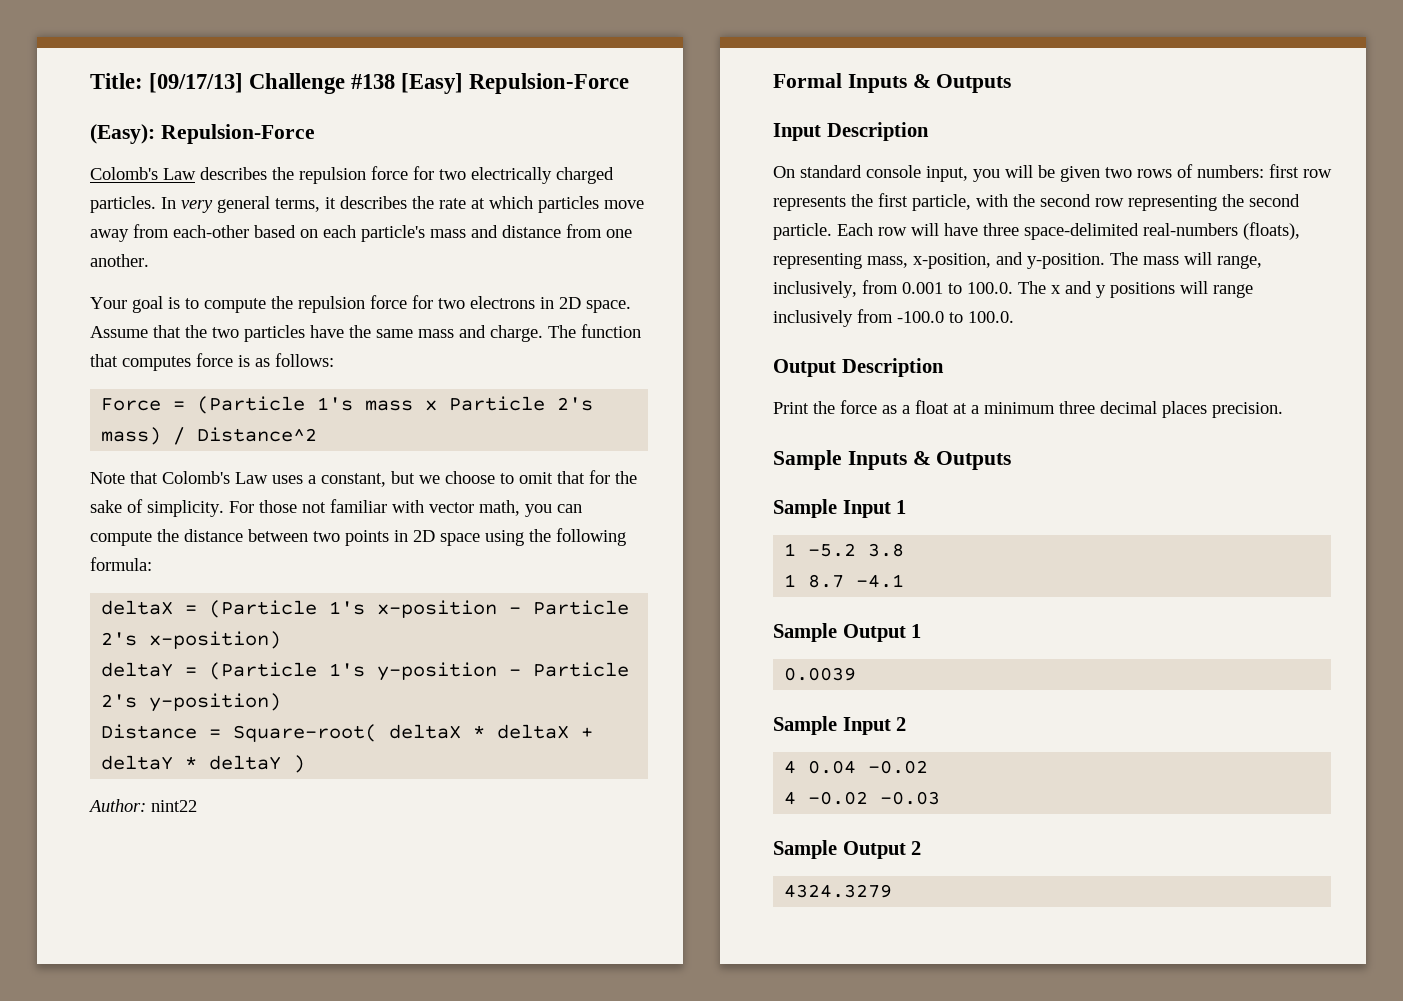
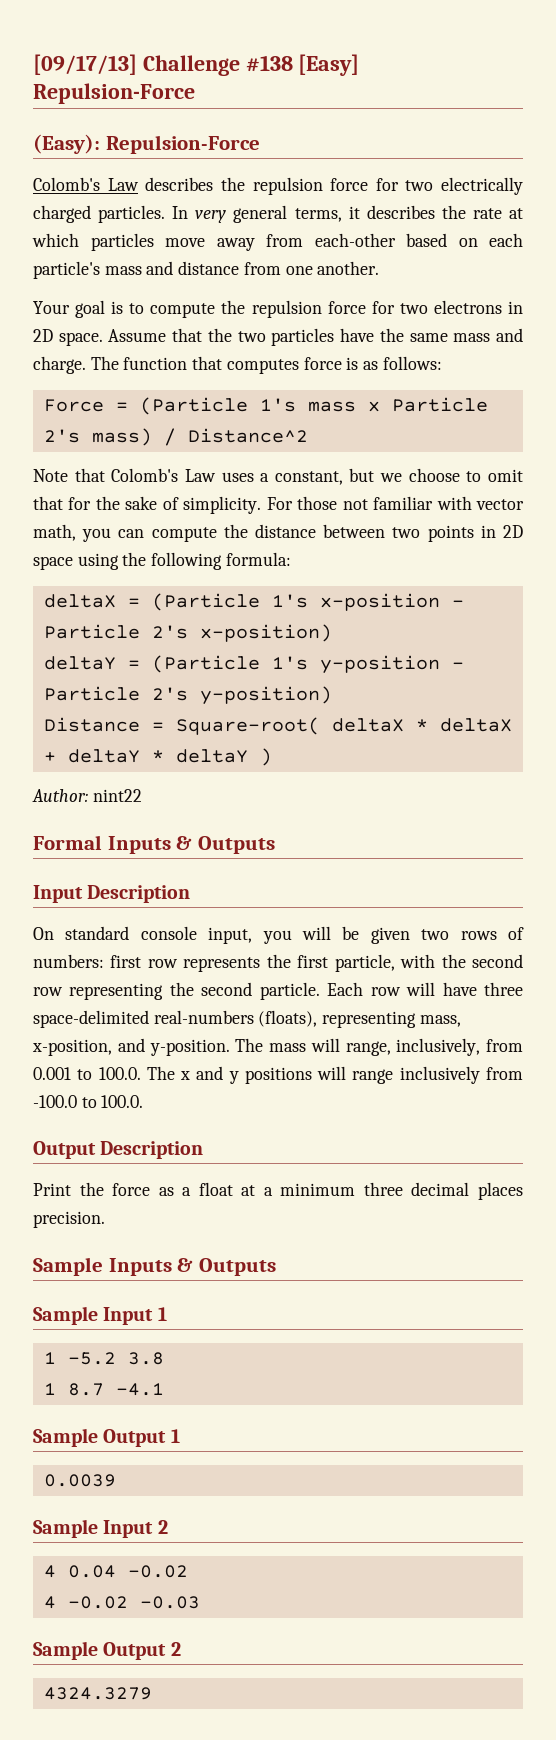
- Title: [09/17/13] Challenge #138 [Easy] Repulsion-Force
+ [09/17/13] Challenge #138 [Easy] Repulsion-Force

